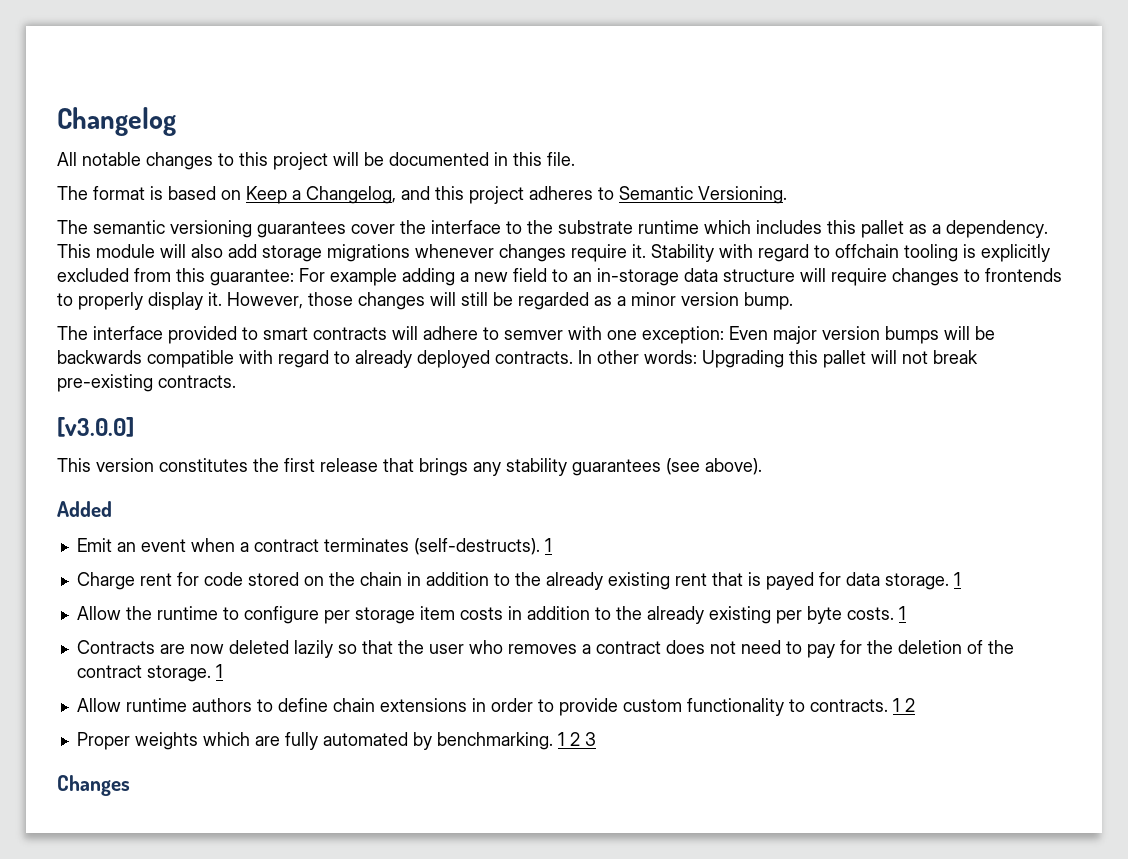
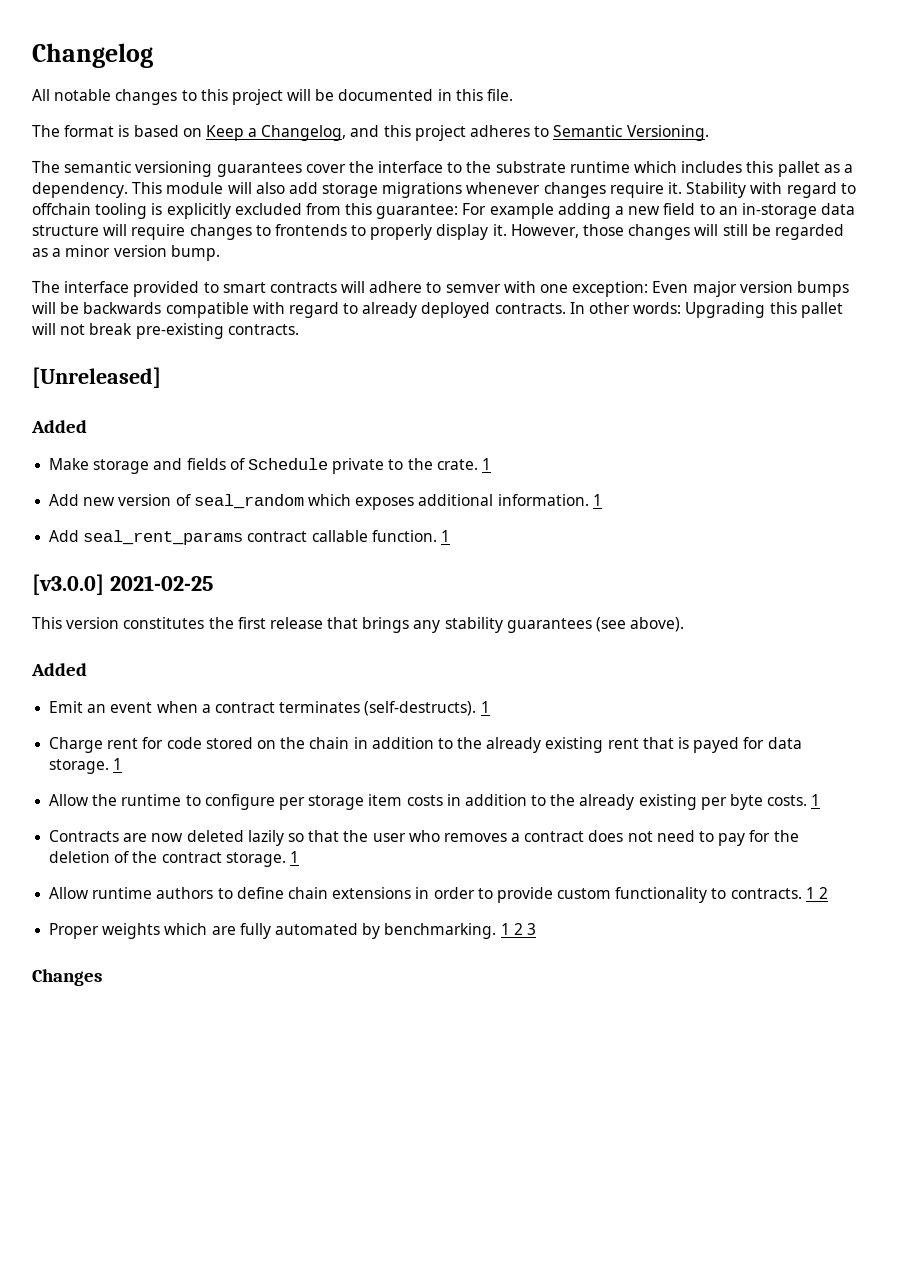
+ [Unreleased]
+ Added
+ Make storage and fields of Schedule private to the crate. 1
+ Add new version of seal_random which exposes additional information. 1
+ Add seal_rent_params contract callable function. 1
- [v3.0.0]
+ [v3.0.0] 2021-02-25

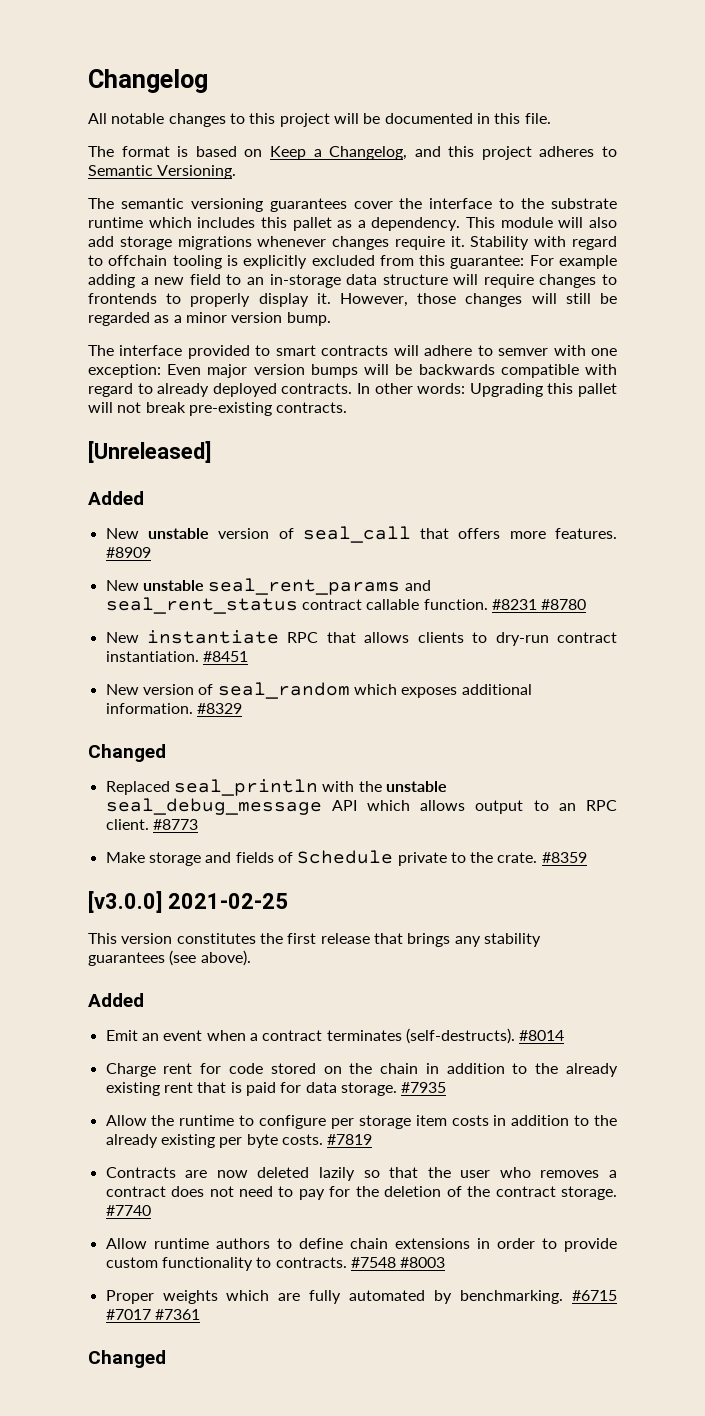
+ New unstable version of seal_call that offers more features. #8909
+ New unstable seal_rent_params and seal_rent_status contract callable function. #8231 #8780
+ New instantiate RPC that allows clients to dry-run contract instantiation. #8451
+ New version of seal_random which exposes additional information. #8329
+ Changed
+ Replaced seal_println with the unstable seal_debug_message API which allows output to an RPC client. #8773
- Make storage and fields of Schedule private to the crate. 1
- Add new version of seal_random which exposes additional information. 1
- Add seal_rent_params contract callable function. 1
+ Make storage and fields of Schedule private to the crate. #8359
- Emit an event when a contract terminates (self-destructs). 1
+ Emit an event when a contract terminates (self-destructs). #8014
- Charge rent for code stored on the chain in addition to the already existing rent that is payed for data storage. 1
+ Charge rent for code stored on the chain in addition to the already existing rent that is paid for data storage. #7935
- Allow the runtime to configure per storage item costs in addition to the already existing per byte costs. 1
+ Allow the runtime to configure per storage item costs in addition to the already existing per byte costs. #7819
- Contracts are now deleted lazily so that the user who removes a contract does not need to pay for the deletion of the contract storage. 1
+ Contracts are now deleted lazily so that the user who removes a contract does not need to pay for the deletion of the contract storage. #7740
- Allow runtime authors to define chain extensions in order to provide custom functionality to contracts. 1 2
+ Allow runtime authors to define chain extensions in order to provide custom functionality to contracts. #7548 #8003
- 1 2 3
- Changes
+ #6715 #7017 #7361
+ Changed

